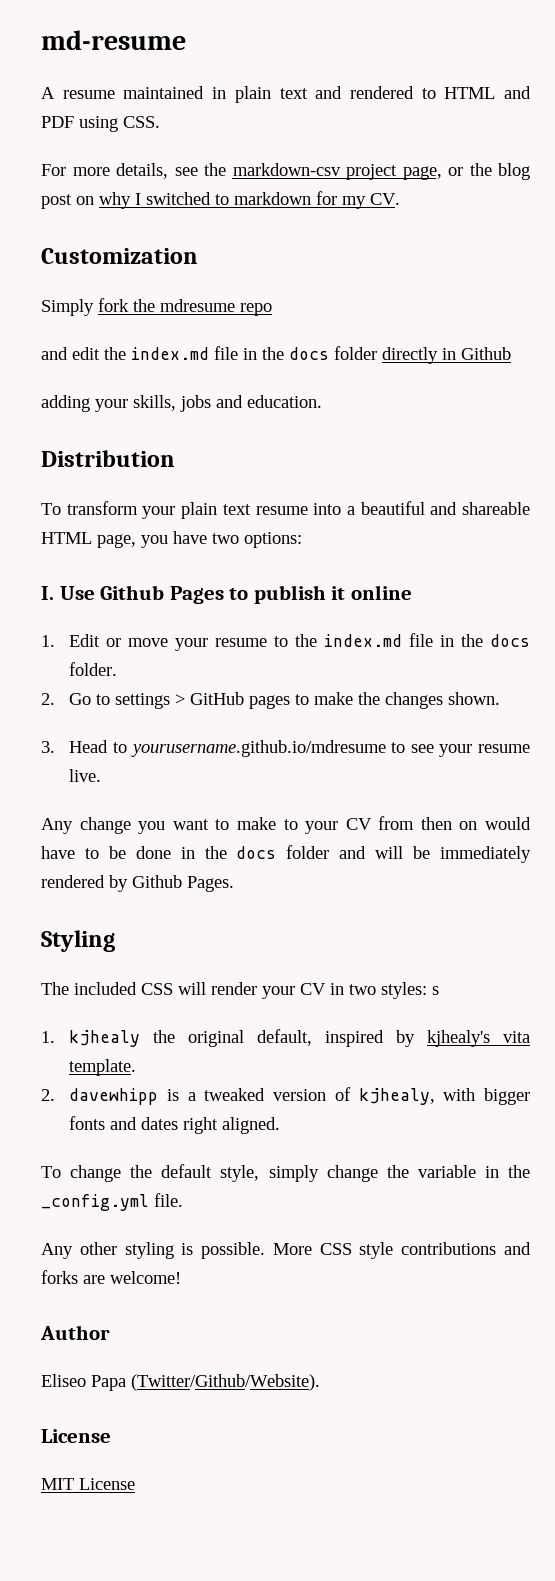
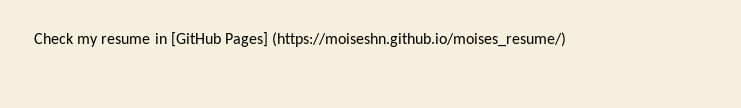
- md-resume
- A resume maintained in plain text and rendered to HTML and PDF using CSS.
- For more details, see the markdown-csv project page, or the blog post on why I switched to markdown for my CV.
- Customization
- Simply fork the mdresume repo
- and edit the index.md file in the docs folder directly in Github
- adding your skills, jobs and education.
- Distribution
- To transform your plain text resume into a beautiful and shareable HTML page, you have two options:
- I. Use Github Pages to publish it online
- 1. Edit or move your resume to the index.md file in the docs folder.
- 2. Go to settings > GitHub pages to make the changes shown.
- 3. Head to yourusername.github.io/mdresume to see your resume live.
- Any change you want to make to your CV from then on would have to be done in the docs folder and will be immediately rendered by Github Pages.
- Styling
- The included CSS will render your CV in two styles: s
- 1. kjhealy the original default, inspired by kjhealy's vita template.
- 2. davewhipp is a tweaked version of kjhealy, with bigger fonts and dates right aligned.
- To change the default style, simply change the variable in the _config.yml file.
- Any other styling is possible. More CSS style contributions and forks are welcome!
- Author
- Eliseo Papa (Twitter/Github/Website).
- License
- MIT License
+ Check my resume in [GitHub Pages] (https://moiseshn.github.io/moises_resume/)

